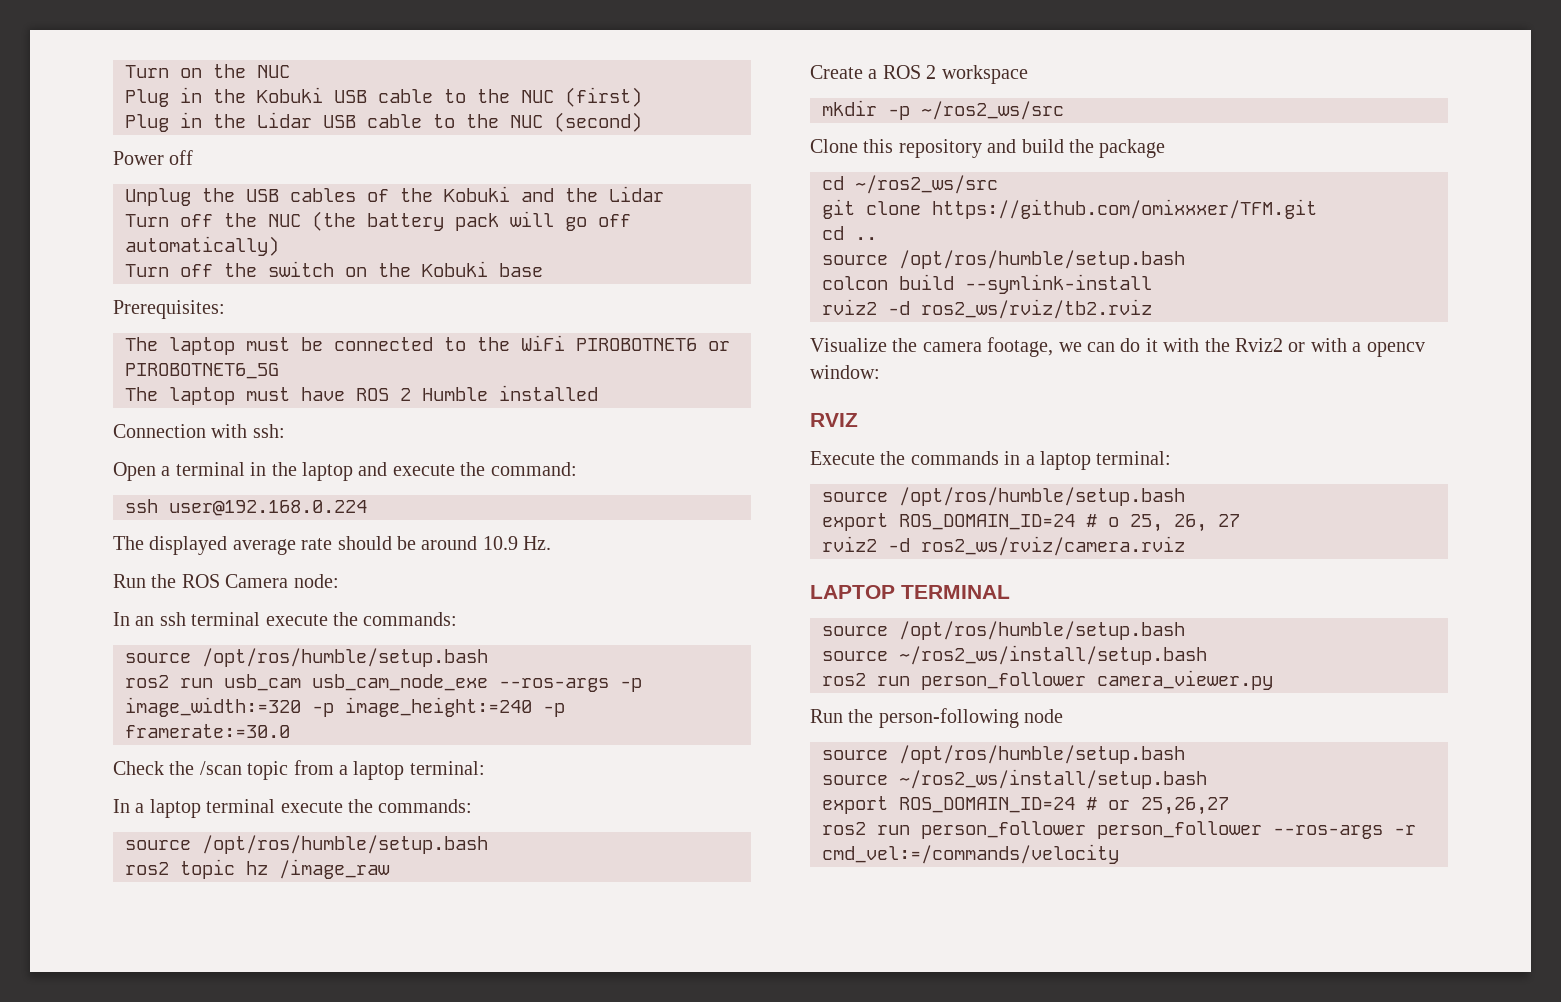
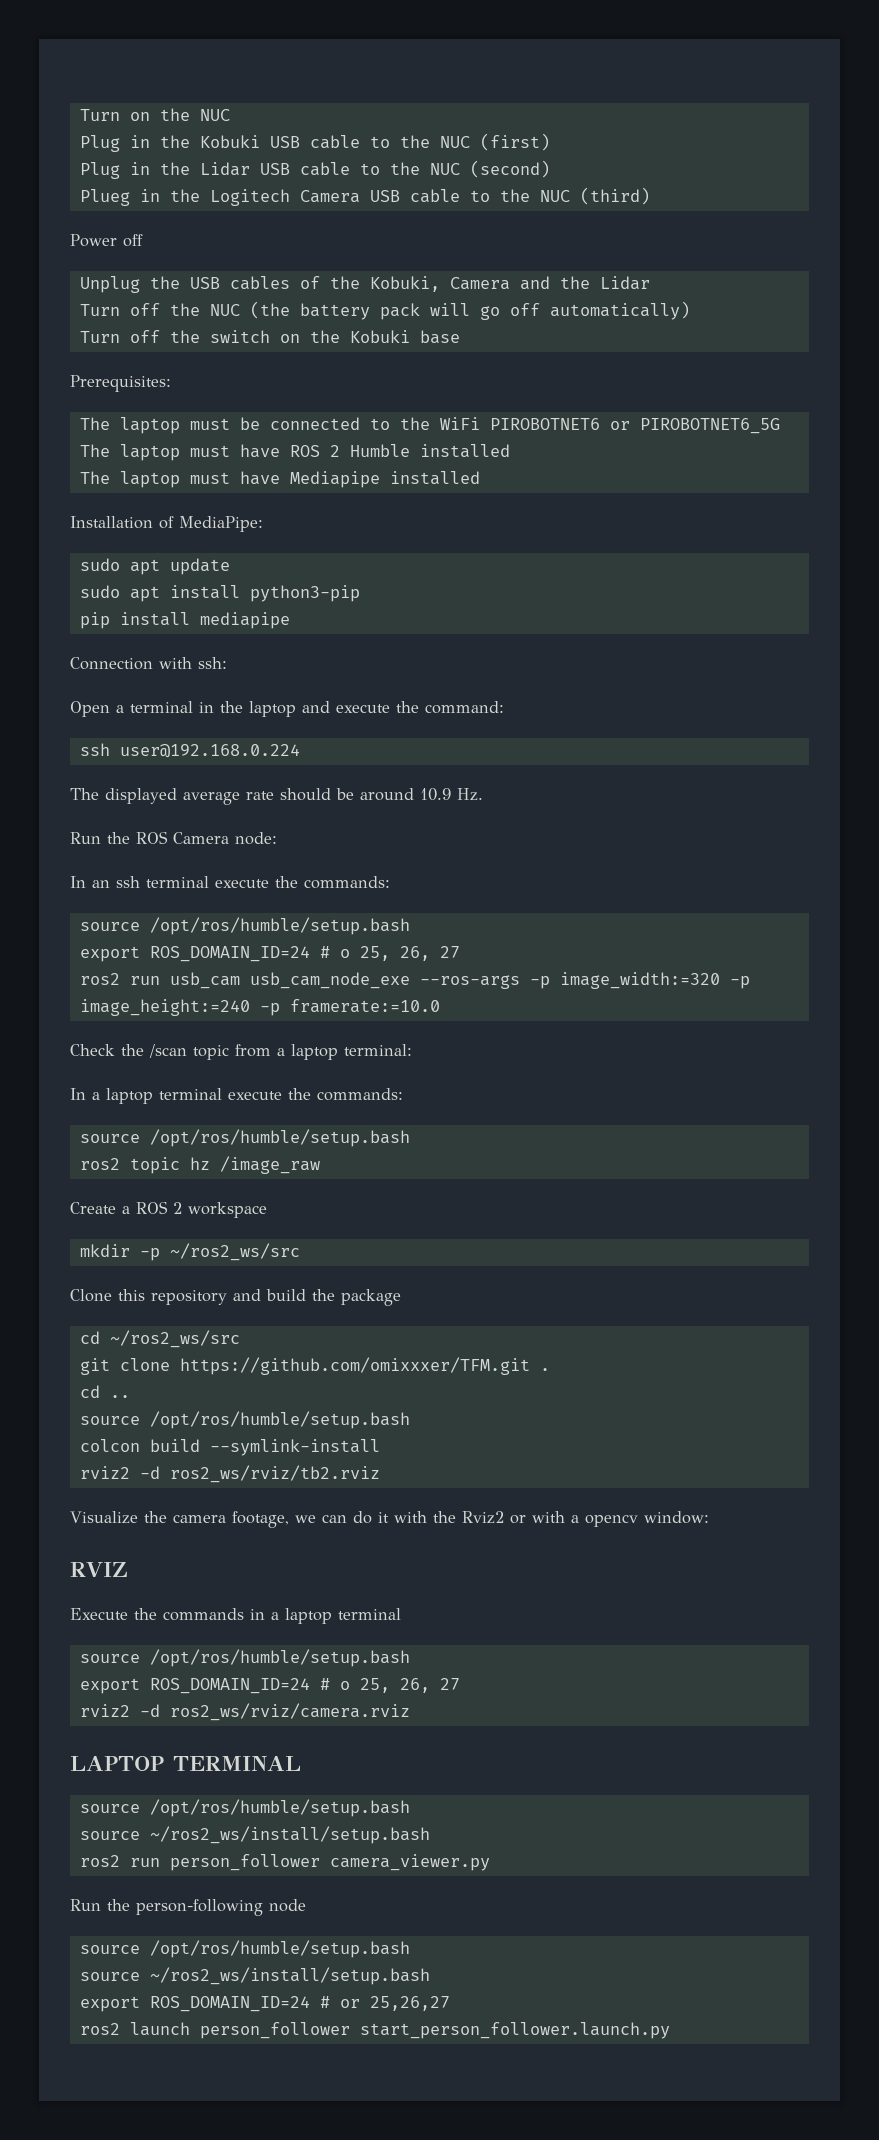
+ Plueg in the Logitech Camera USB cable to the NUC (third)
- Unplug the USB cables of the Kobuki and the Lidar
+ Unplug the USB cables of the Kobuki, Camera and the Lidar
+ The laptop must have Mediapipe installed
+ Installation of MediaPipe:
+ sudo apt update
+ sudo apt install python3-pip
+ pip install mediapipe
  In an ssh terminal execute the commands:
  source /opt/ros/humble/setup.bash
+ export ROS_DOMAIN_ID=24 # o 25, 26, 27
- ros2 run usb_cam usb_cam_node_exe --ros-args -p image_width:=320 -p image_height:=240 -p framerate:=30.0
+ ros2 run usb_cam usb_cam_node_exe --ros-args -p image_width:=320 -p image_height:=240 -p framerate:=10.0
- git clone https://github.com/omixxxer/TFM.git
+ git clone https://github.com/omixxxer/TFM.git .
- Execute the commands in a laptop terminal:
+ Execute the commands in a laptop terminal
- ros2 run person_follower person_follower --ros-args -r cmd_vel:=/commands/velocity
+ ros2 launch person_follower start_person_follower.launch.py

